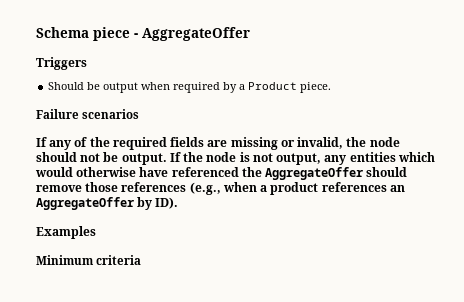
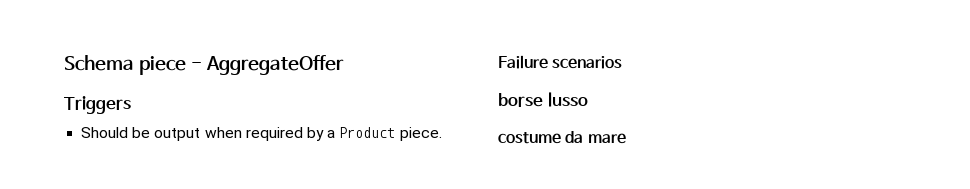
- If any of the required fields are missing or invalid, the node should not be output. If the node is not output, any entities which would otherwise have referenced the AggregateOffer should remove those references (e.g., when a product references an AggregateOffer by ID).
- Examples
- Minimum criteria
+ borse lusso
+ costume da mare

